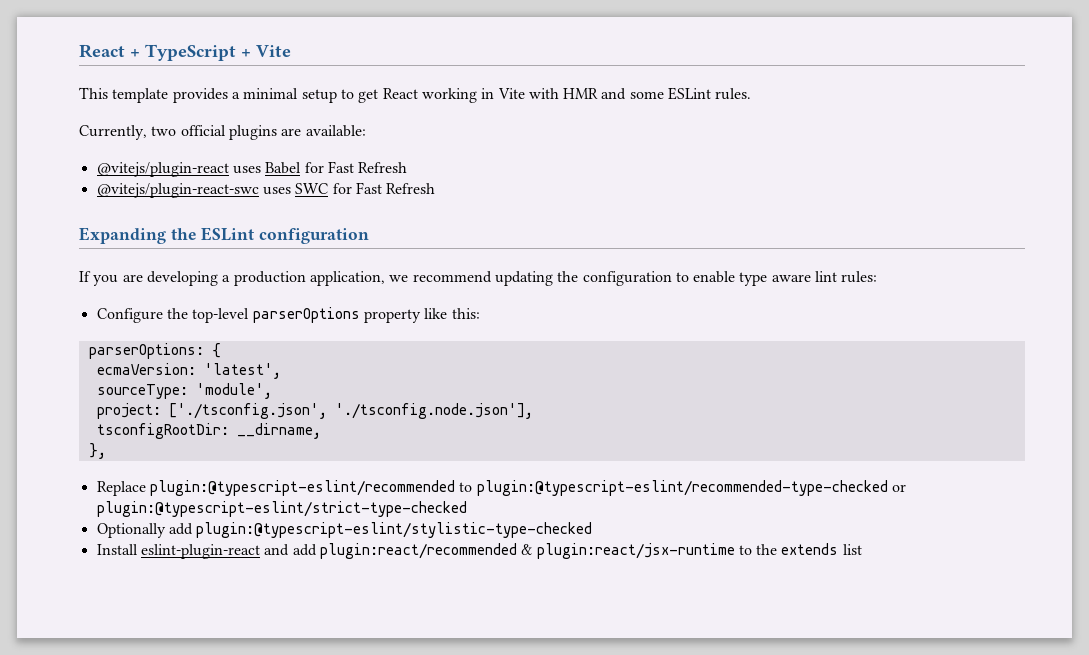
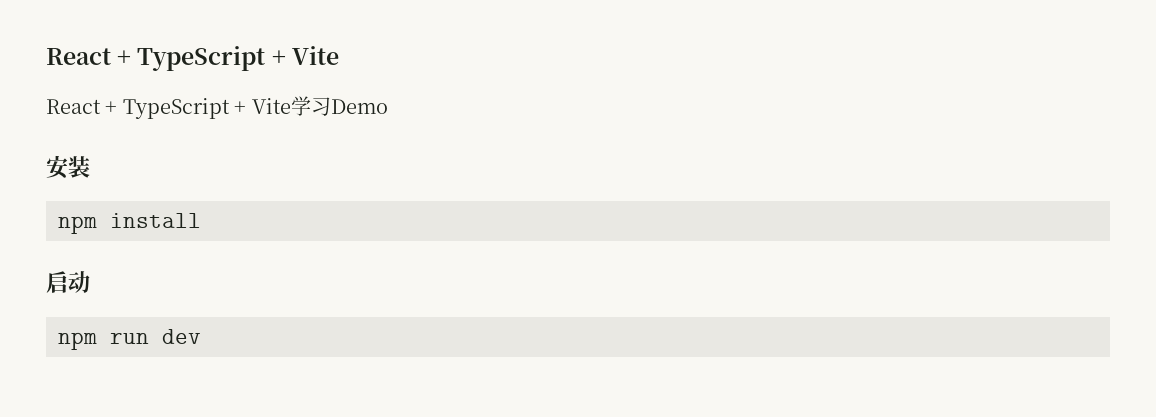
- This template provides a minimal setup to get React working in Vite with HMR and some ESLint rules.
- Currently, two official plugins are available:
- @vitejs/plugin-react uses Babel for Fast Refresh
- @vitejs/plugin-react-swc uses SWC for Fast Refresh
- Expanding the ESLint configuration
- If you are developing a production application, we recommend updating the configuration to enable type aware lint rules:
- Configure the top-level parserOptions property like this:
- parserOptions: {
- ecmaVersion: 'latest',
- sourceType: 'module',
- project: ['./tsconfig.json', './tsconfig.node.json'],
- tsconfigRootDir: __dirname,
- },
- Replace plugin:@typescript-eslint/recommended to plugin:@typescript-eslint/recommended-type-checked or plugin:@typescript-eslint/strict-type-checked
- Optionally add plugin:@typescript-eslint/stylistic-type-checked
- Install eslint-plugin-react and add plugin:react/recommended & plugin:react/jsx-runtime to the extends list
+ React + TypeScript + Vite学习Demo
+ 安装
+ npm install
+ 启动
+ npm run dev

